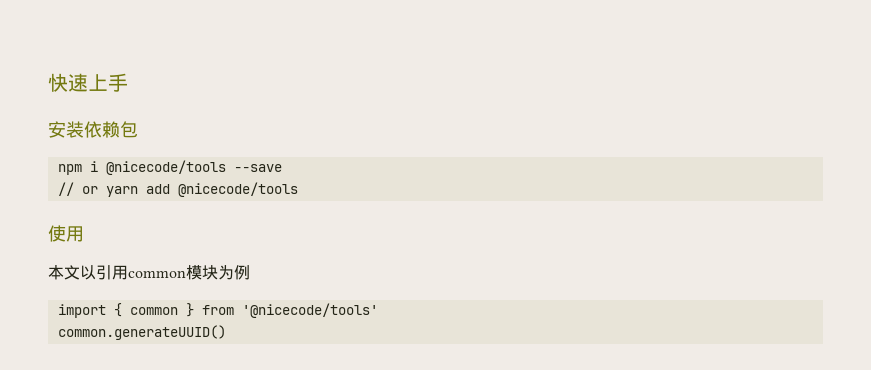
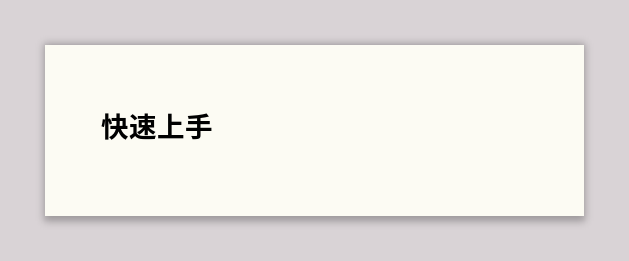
- 安装依赖包
- npm i @nicecode/tools --save
- // or yarn add @nicecode/tools
- 使用
- 本文以引用common模块为例
- import { common } from '@nicecode/tools'
- common.generateUUID()

